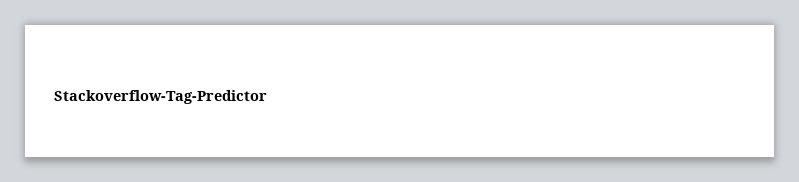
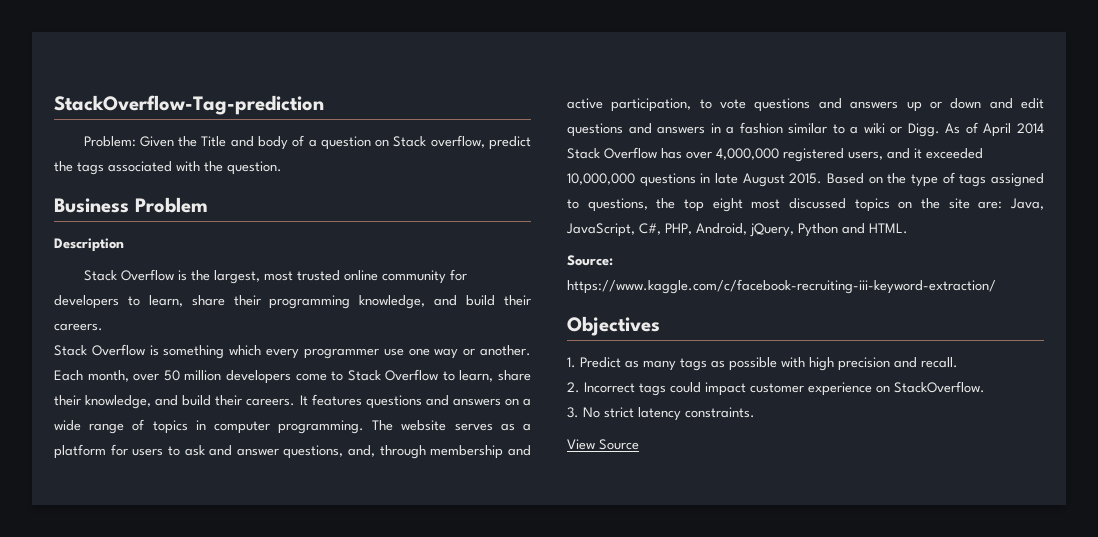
- Stackoverflow-Tag-Predictor
+ StackOverflow-Tag-prediction
+ Problem: Given the Title and body of a question on Stack overflow, predict the tags associated with the question.
+ Business Problem
+ Description
+ Stack Overflow is the largest, most trusted online community for developers to learn, share their programming knowledge, and build their careers.
+ Stack Overflow is something which every programmer use one way or another. Each month, over 50 million developers come to Stack Overflow to learn, share their knowledge, and build their careers. It features questions and answers on a wide range of topics in computer programming. The website serves as a platform for users to ask and answer questions, and, through membership and active participation, to vote questions and answers up or down and edit questions and answers in a fashion similar to a wiki or Digg. As of April 2014 Stack Overflow has over 4,000,000 registered users, and it exceeded 10,000,000 questions in late August 2015. Based on the type of tags assigned to questions, the top eight most discussed topics on the site are: Java, JavaScript, C#, PHP, Android, jQuery, Python and HTML.
+ Source: https://www.kaggle.com/c/facebook-recruiting-iii-keyword-extraction/
+ Objectives
+ 1. Predict as many tags as possible with high precision and recall.
+ 2. Incorrect tags could impact customer experience on StackOverflow.
+ 3. No strict latency constraints.
+ View Source

